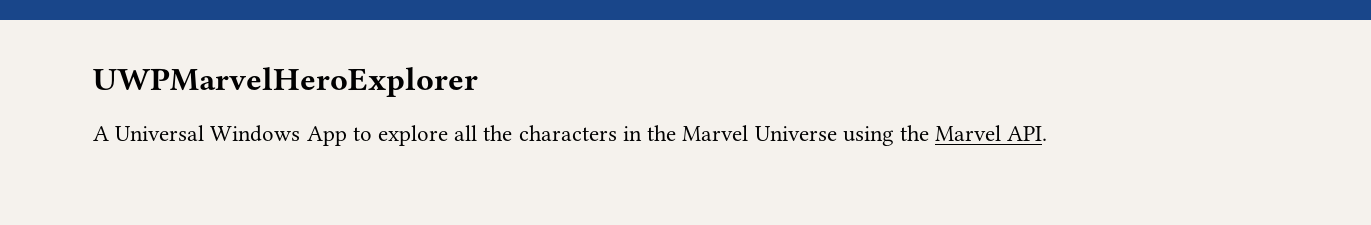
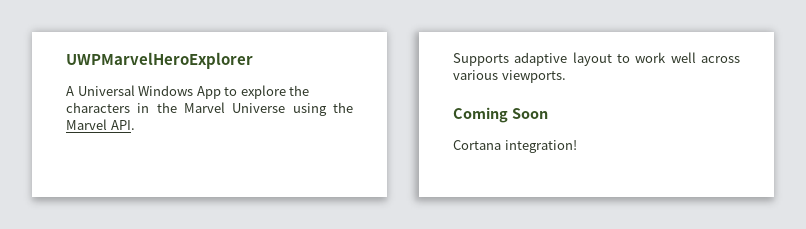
- A Universal Windows App to explore all the characters in the Marvel Universe using the Marvel API.
+ A Universal Windows App to explore the characters in the Marvel Universe using the Marvel API.
+ Supports adaptive layout to work well across various viewports.
+ Coming Soon
+ Cortana integration!

